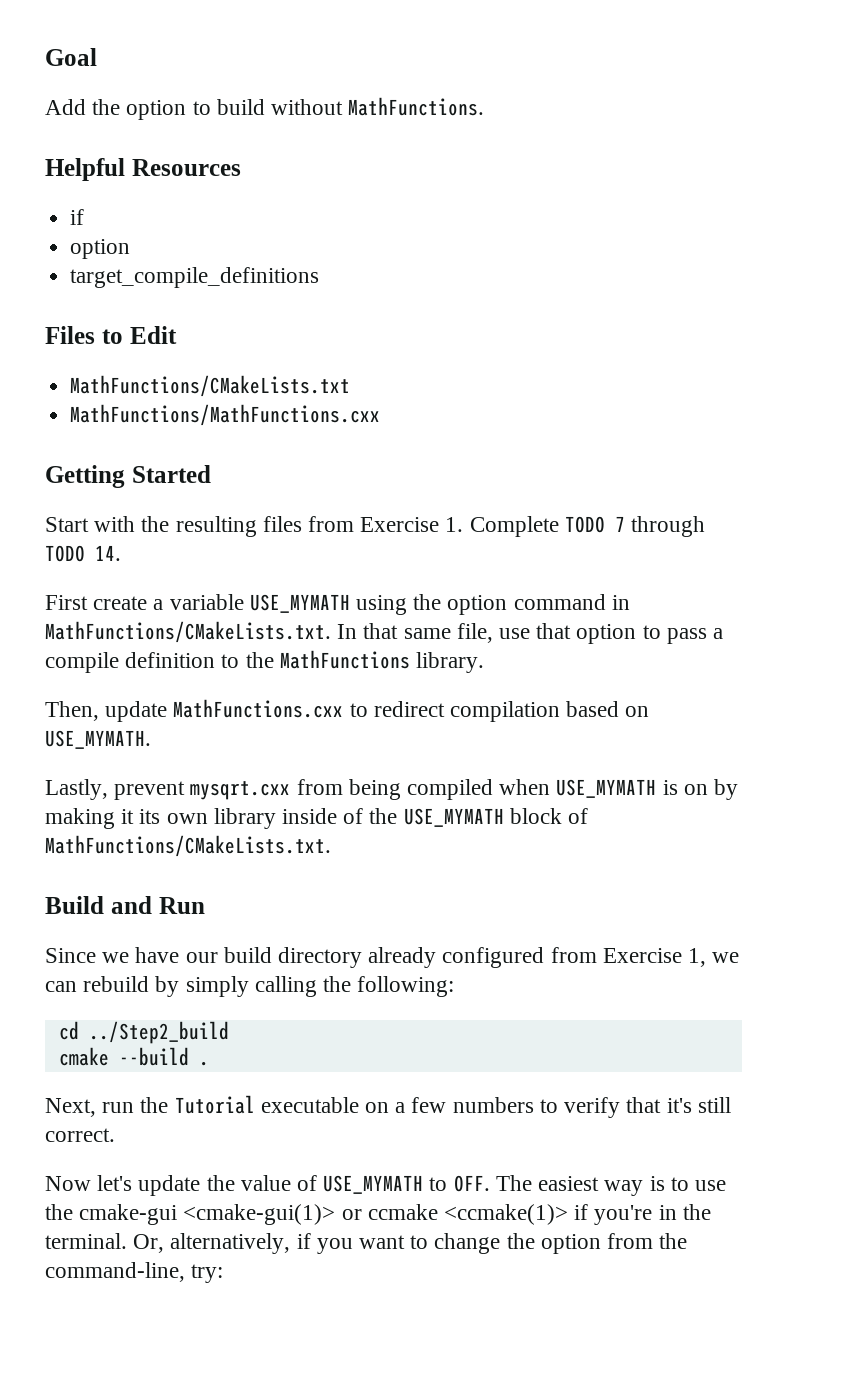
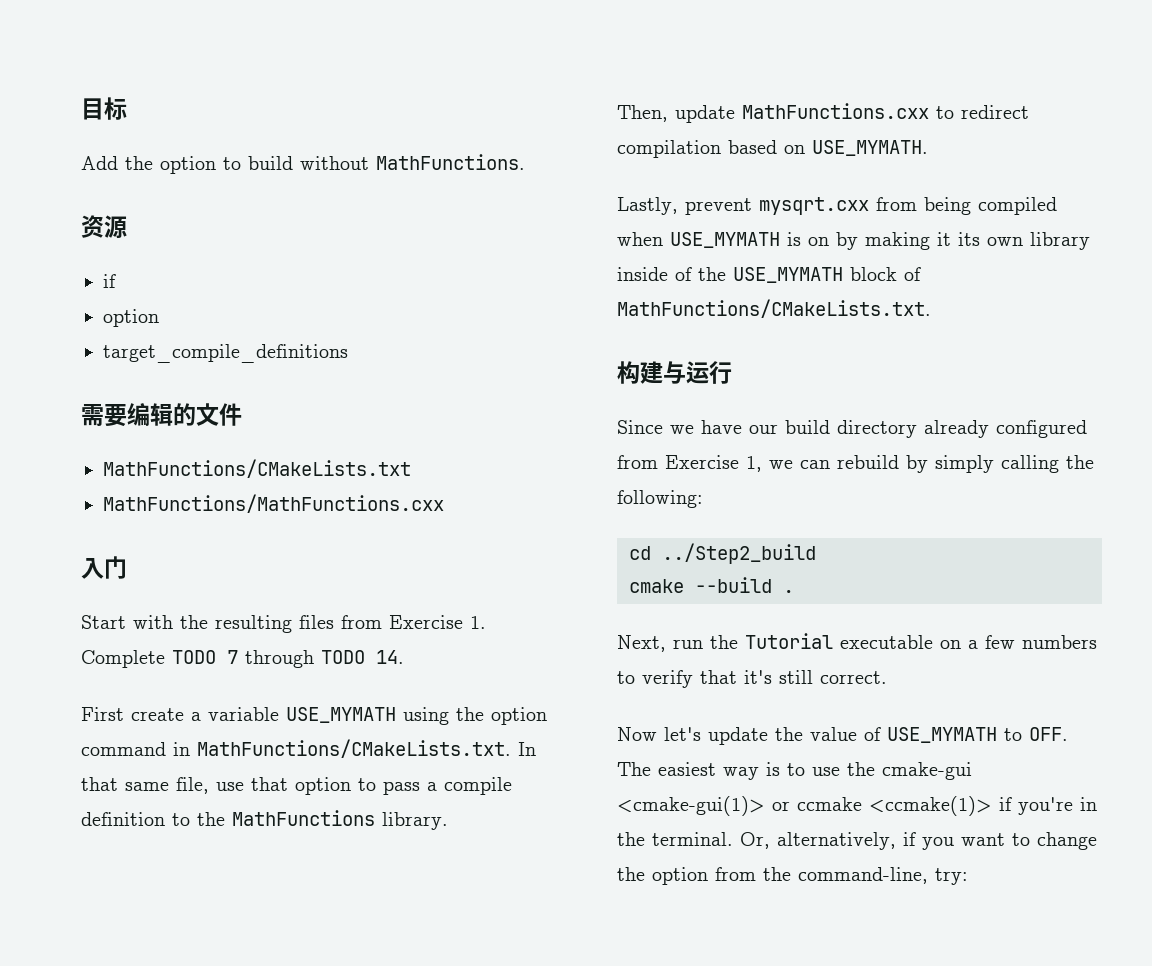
- Goal
+ 目标
- Helpful Resources
+ 资源
- Files to Edit
+ 需要编辑的文件
- Getting Started
+ 入门
- Build and Run
+ 构建与运行

